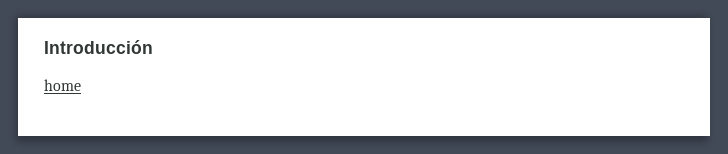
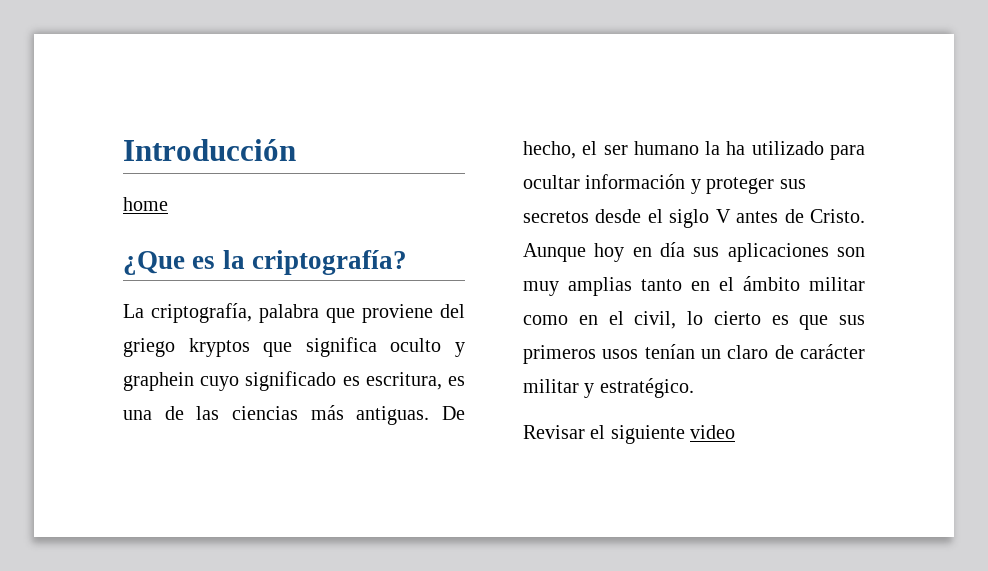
+ ¿Que es la criptografía?
+ La criptografía, palabra que proviene del griego kryptos que significa oculto y graphein cuyo significado es escritura, es una de las ciencias más antiguas. De hecho, el ser humano la ha utilizado para ocultar información y proteger sus secretos desde el siglo V antes de Cristo. Aunque hoy en día sus aplicaciones son muy amplias tanto en el ámbito militar como en el civil, lo cierto es que sus primeros usos tenían un claro de carácter militar y estratégico.
+ Revisar el siguiente video

